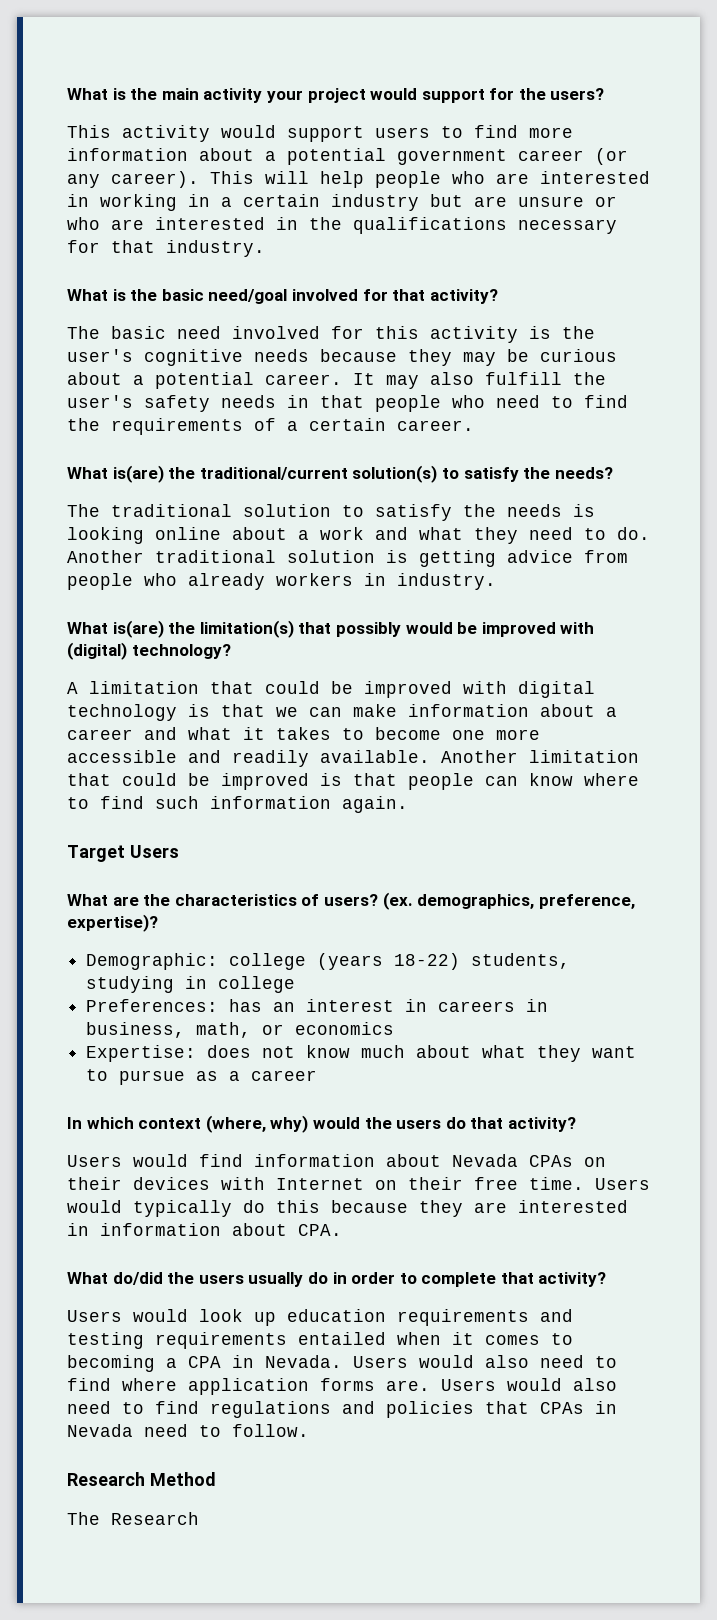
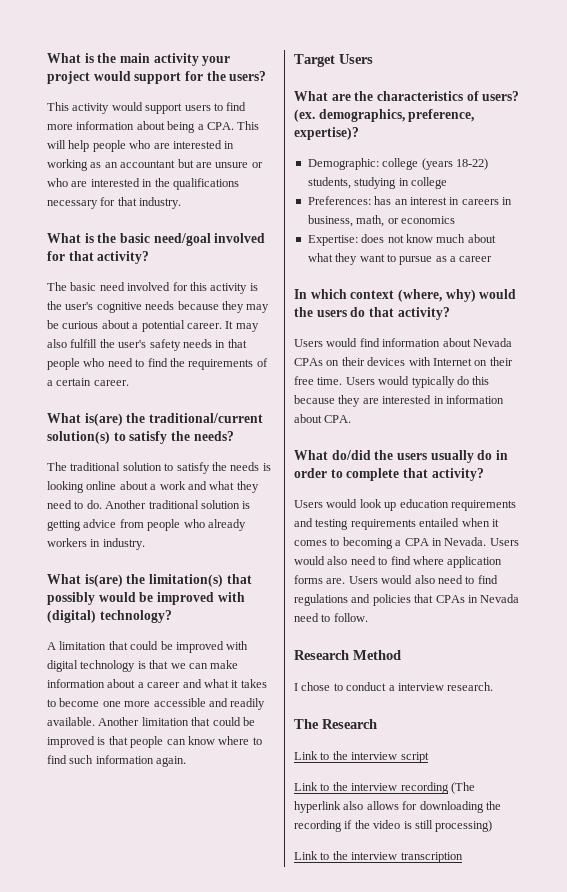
- This activity would support users to find more information about a potential government career (or any career). This will help people who are interested in working in a certain industry but are unsure or who are interested in the qualifications necessary for that industry.
+ This activity would support users to find more information about being a CPA. This will help people who are interested in working as an accountant but are unsure or who are interested in the qualifications necessary for that industry.
+ I chose to conduct a interview research.
  The Research
+ Link to the interview script
+ Link to the interview recording (The hyperlink also allows for downloading the recording if the video is still processing)
+ Link to the interview transcription

